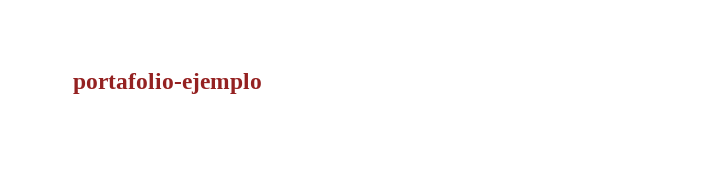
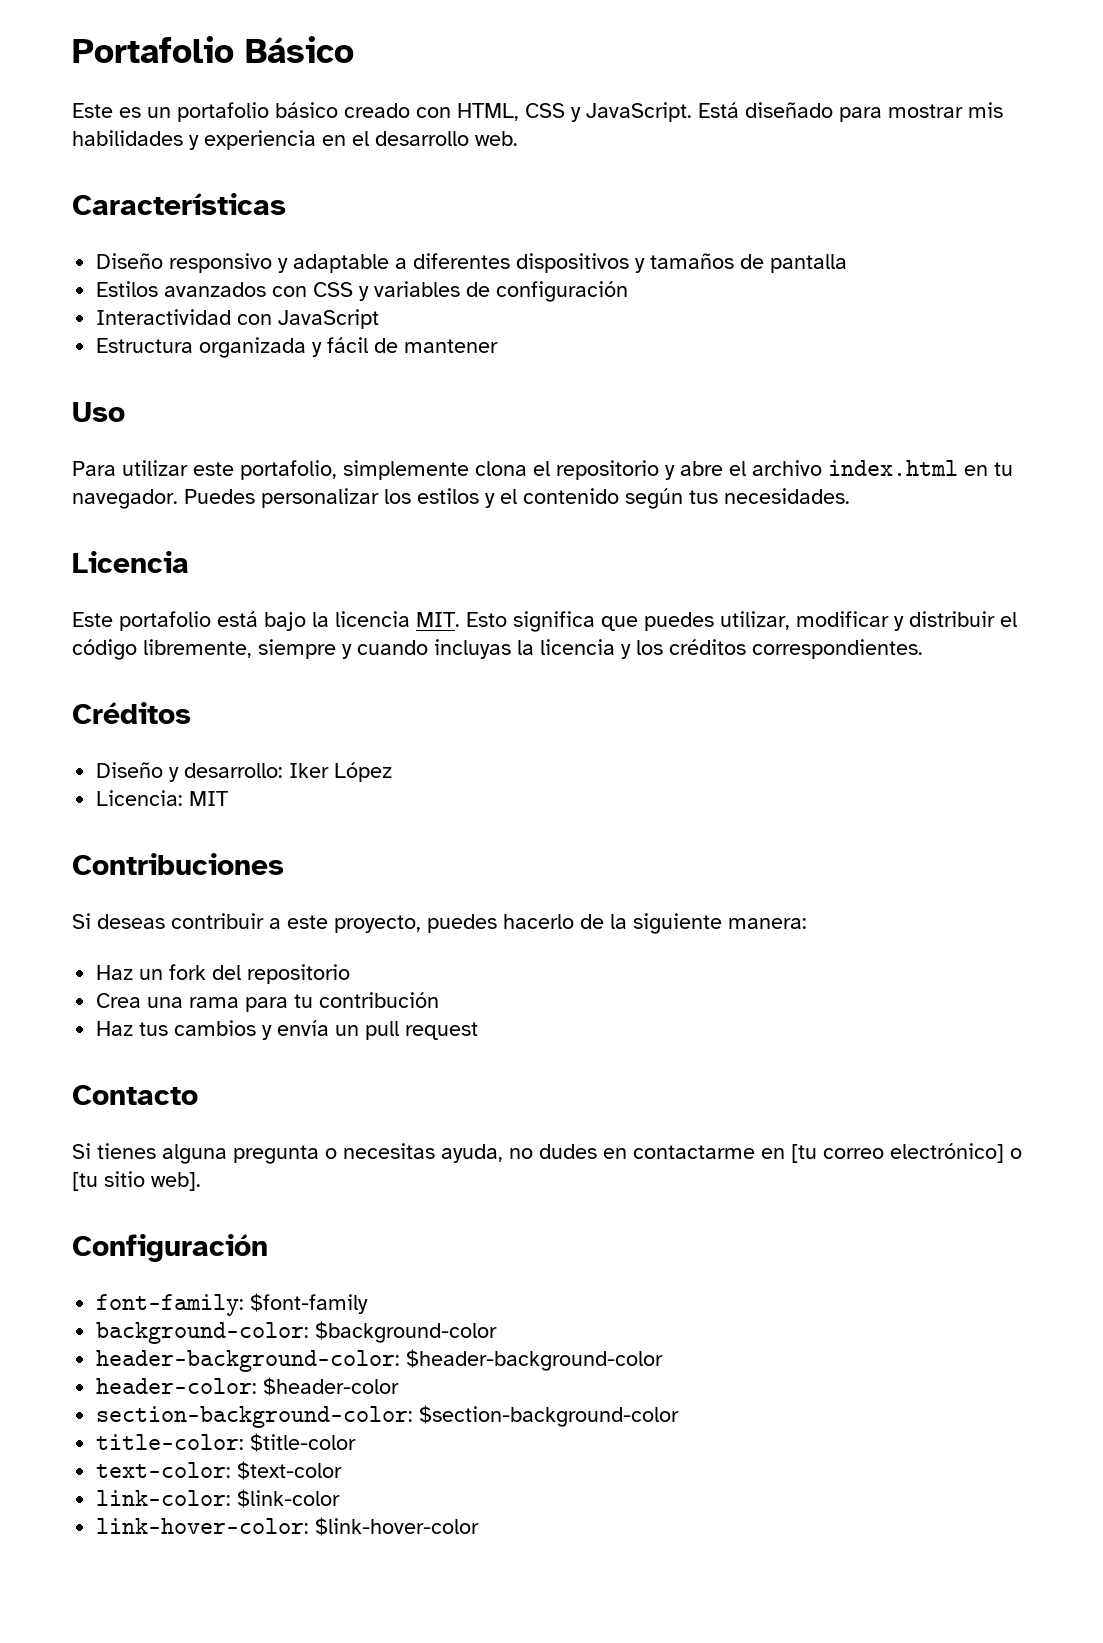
- portafolio-ejemplo
+ Portafolio Básico
+ Este es un portafolio básico creado con HTML, CSS y JavaScript. Está diseñado para mostrar mis habilidades y experiencia en el desarrollo web.
+ Características
+ Diseño responsivo y adaptable a diferentes dispositivos y tamaños de pantalla
+ Estilos avanzados con CSS y variables de configuración
+ Interactividad con JavaScript
+ Estructura organizada y fácil de mantener
+ Uso
+ Para utilizar este portafolio, simplemente clona el repositorio y abre el archivo index.html en tu navegador. Puedes personalizar los estilos y el contenido según tus necesidades.
+ Licencia
+ Este portafolio está bajo la licencia MIT. Esto significa que puedes utilizar, modificar y distribuir el código libremente, siempre y cuando incluyas la licencia y los créditos correspondientes.
+ Créditos
+ Diseño y desarrollo: Iker López
+ Licencia: MIT
+ Contribuciones
+ Si deseas contribuir a este proyecto, puedes hacerlo de la siguiente manera:
+ Haz un fork del repositorio
+ Crea una rama para tu contribución
+ Haz tus cambios y envía un pull request
+ Contacto
+ Si tienes alguna pregunta o necesitas ayuda, no dudes en contactarme en [tu correo electrónico] o [tu sitio web].
+ Configuración
+ font-family: $font-family
+ background-color: $background-color
+ header-background-color: $header-background-color
+ header-color: $header-color
+ section-background-color: $section-background-color
+ title-color: $title-color
+ text-color: $text-color
+ link-color: $link-color
+ link-hover-color: $link-hover-color

